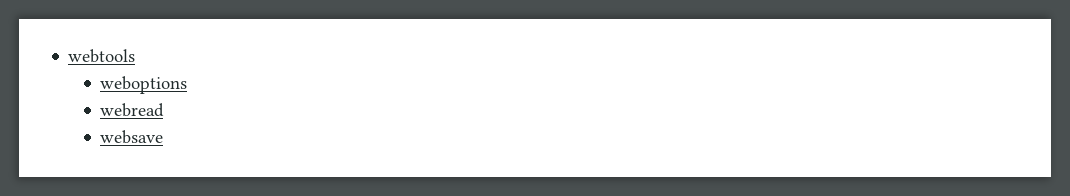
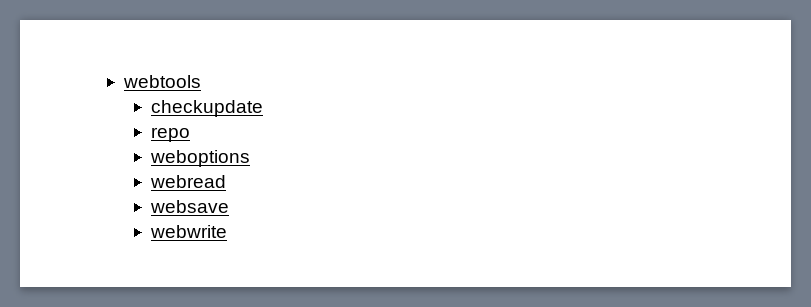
+ checkupdate
+ repo
+ webwrite

